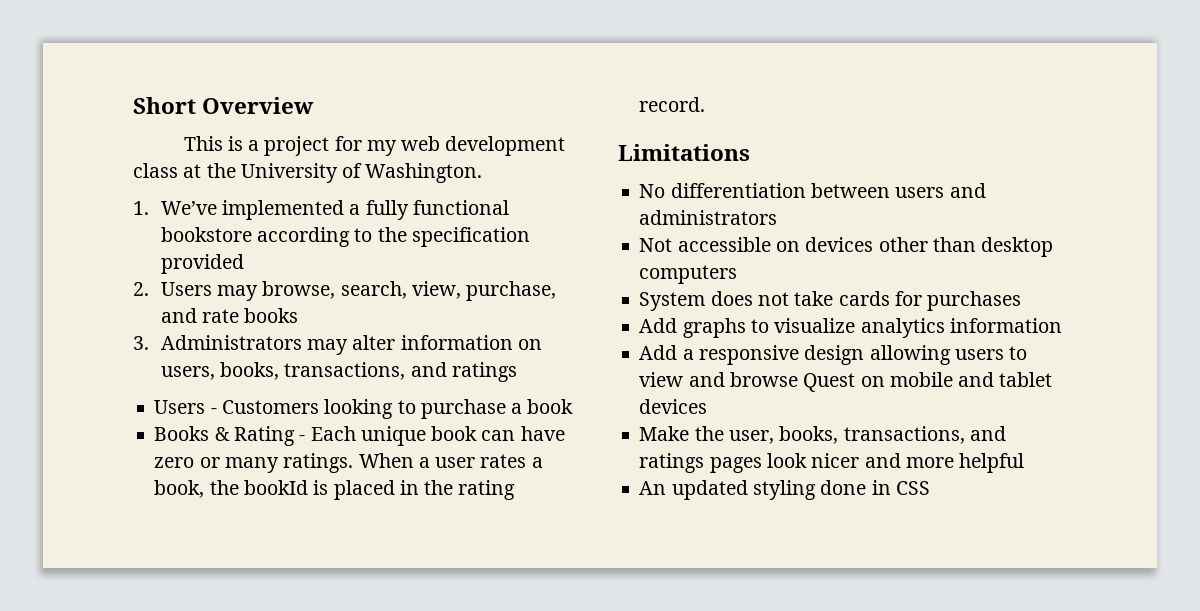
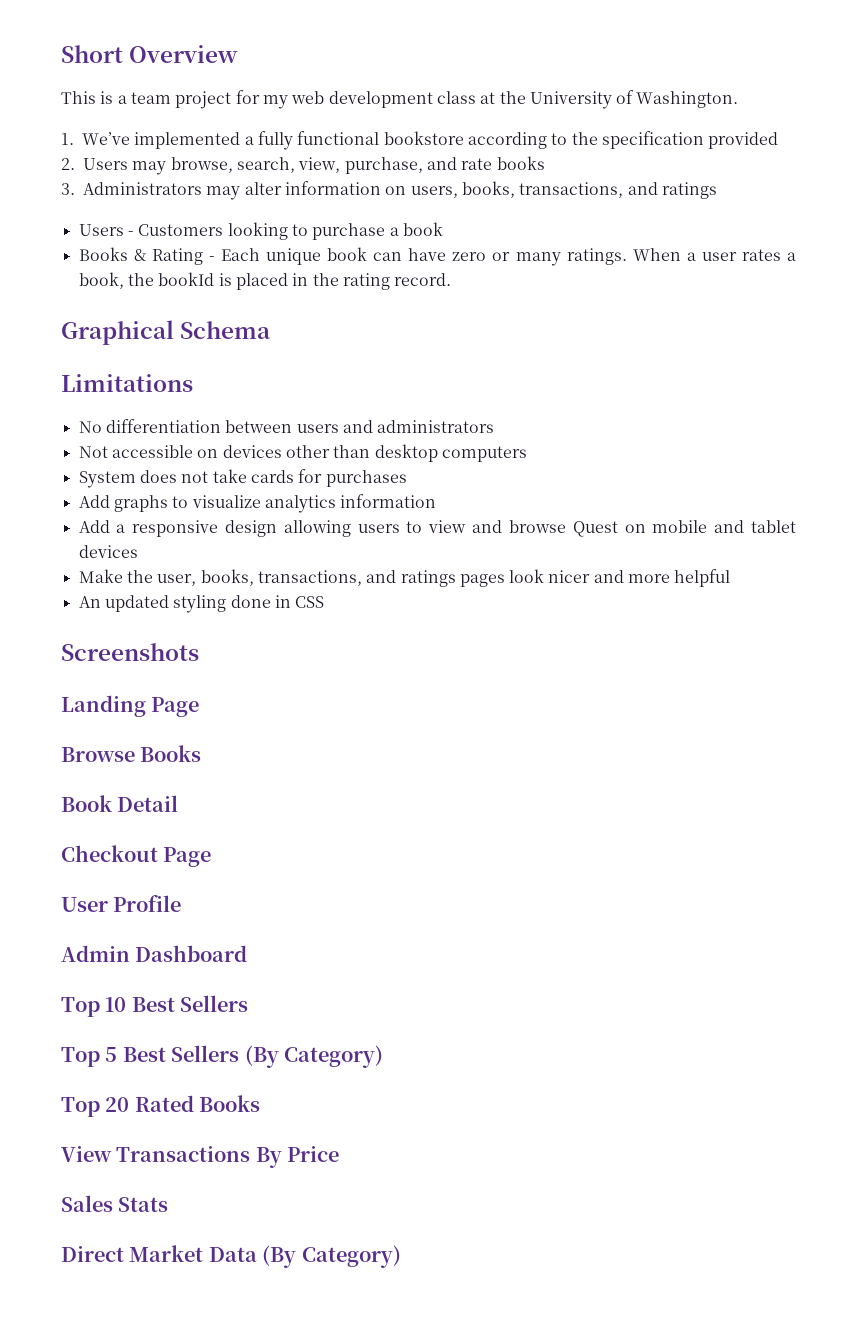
- This is a project for my web development class at the University of Washington.
+ This is a team project for my web development class at the University of Washington.
+ Graphical Schema
+ Screenshots
+ Landing Page
+ Browse Books
+ Book Detail
+ Checkout Page
+ User Profile
+ Admin Dashboard
+ Top 10 Best Sellers
+ Top 5 Best Sellers (By Category)
+ Top 20 Rated Books
+ View Transactions By Price
+ Sales Stats
+ Direct Market Data (By Category)

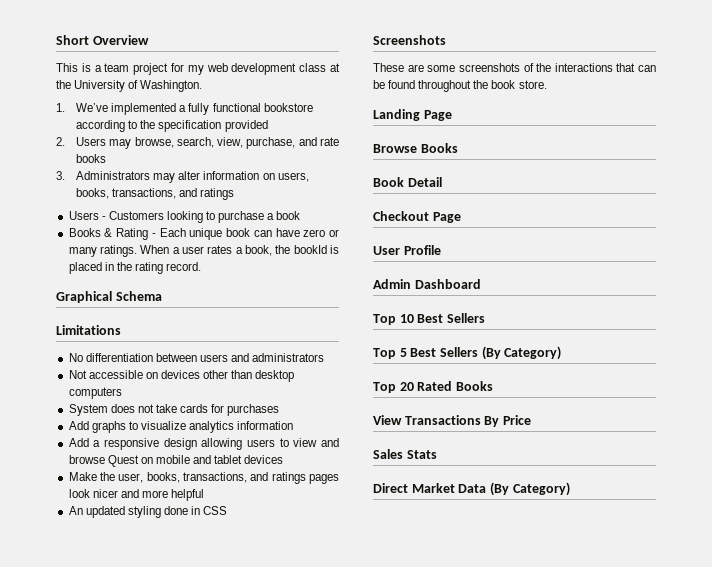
+ These are some screenshots of the interactions that can be found throughout the book store.

